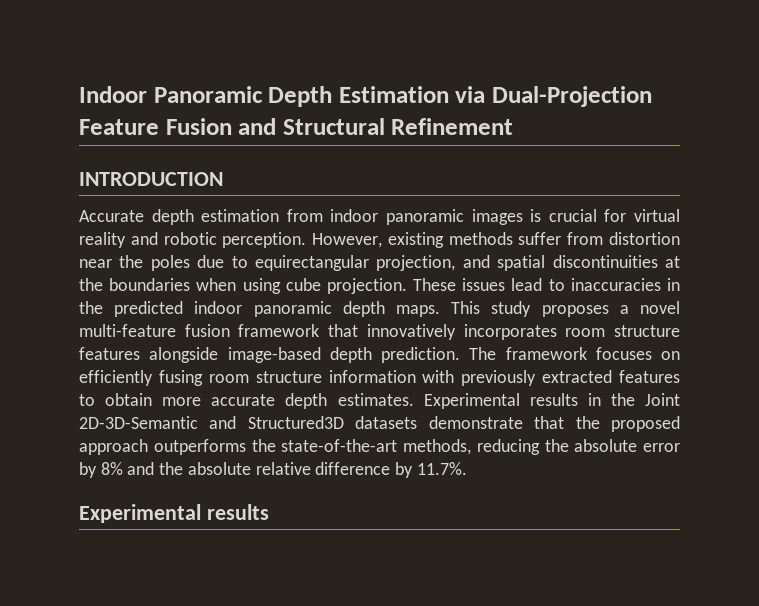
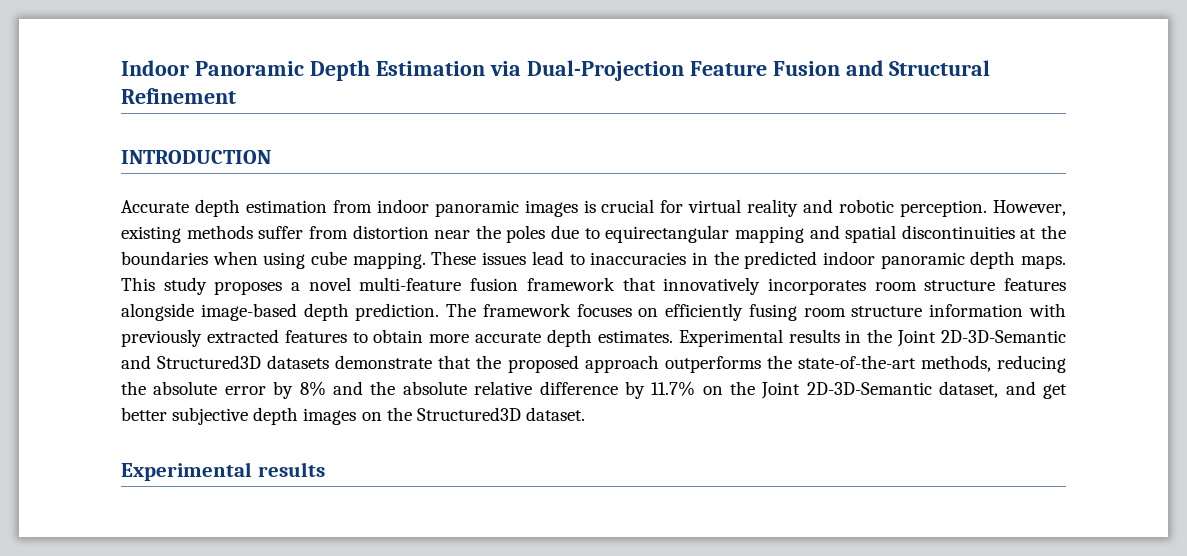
- However, existing methods suffer from distortion near the poles due to equirectangular projection, and spatial discontinuities at the boundaries when using cube projection.
+ However, existing methods suffer from distortion near the poles due to equirectangular mapping and spatial discontinuities at the boundaries when using cube mapping.
- Experimental results in the Joint 2D-3D-Semantic and Structured3D datasets demonstrate that the proposed approach outperforms the state-of-the-art methods, reducing the absolute error by 8% and the absolute relative difference by 11.7%.
+ Experimental results in the Joint 2D-3D-Semantic and Structured3D datasets demonstrate that the proposed approach outperforms the state-of-the-art methods, reducing the absolute error by 8% and the absolute relative difference by 11.7% on the Joint 2D-3D-Semantic dataset, and get better subjective depth images on the Structured3D dataset.

